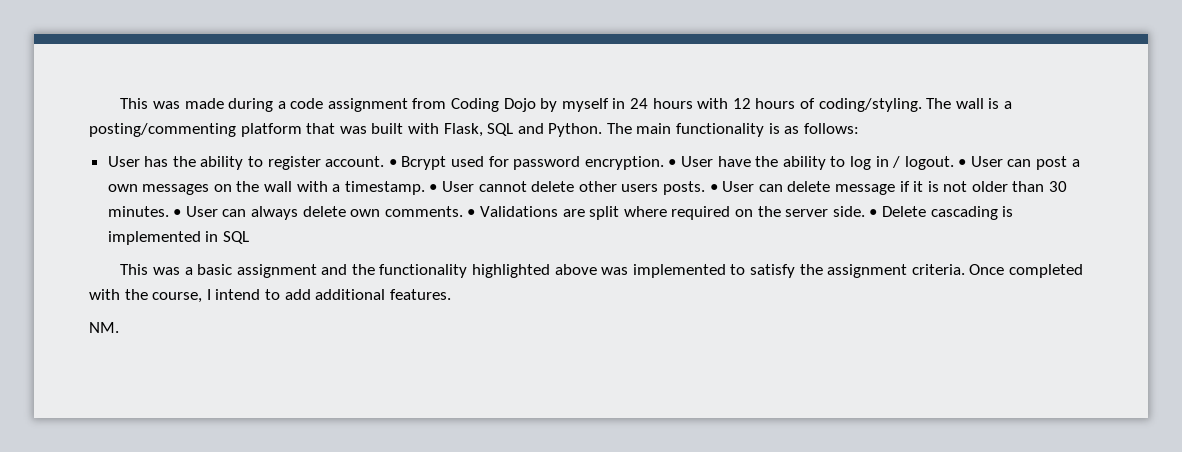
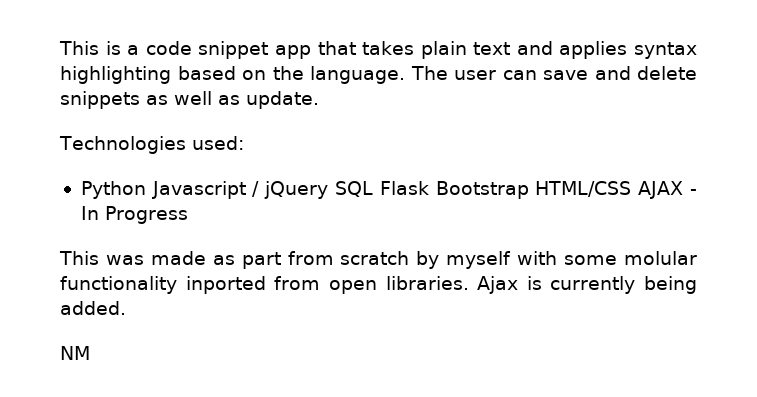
- This was made during a code assignment from Coding Dojo by myself in 24 hours with 12 hours of coding/styling. The wall is a posting/commenting platform that was built with Flask, SQL and Python. The main functionality is as follows:
- User has the ability to register account. • Bcrypt used for password encryption. • User have the ability to log in / logout. • User can post a own messages on the wall with a timestamp. • User cannot delete other users posts. • User can delete message if it is not older than 30 minutes. • User can always delete own comments. • Validations are split where required on the server side. • Delete cascading is implemented in SQL
- This was a basic assignment and the functionality highlighted above was implemented to satisfy the assignment criteria. Once completed with the course, I intend to add additional features.
- NM.
+ This is a code snippet app that takes plain text and applies syntax highlighting based on the language. The user can save and delete snippets as well as update.
+ Technologies used:
+ Python Javascript / jQuery SQL Flask Bootstrap HTML/CSS AJAX - In Progress
+ This was made as part from scratch by myself with some molular functionality inported from open libraries. Ajax is currently being added.
+ NM

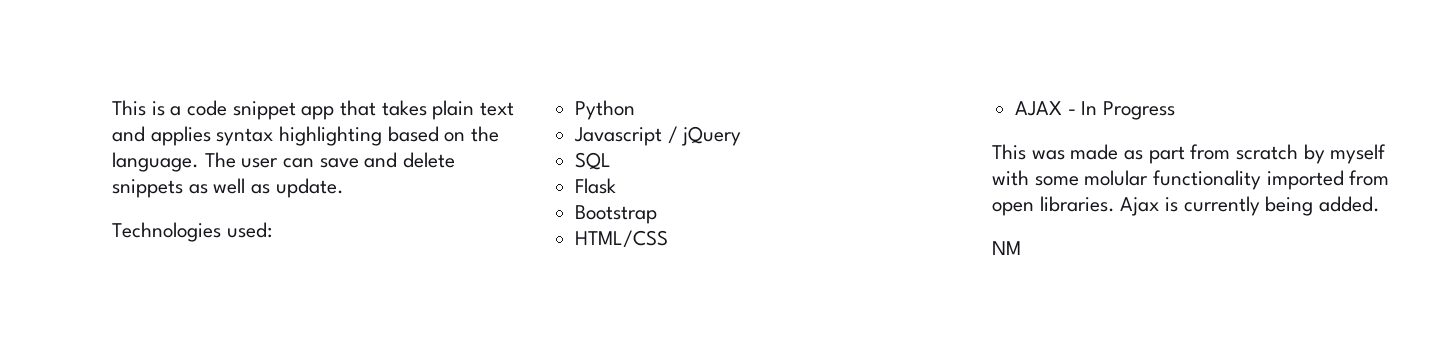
- Python Javascript / jQuery SQL Flask Bootstrap HTML/CSS AJAX - In Progress
+ Python
+ Javascript / jQuery
+ SQL
+ Flask
+ Bootstrap
+ HTML/CSS
+ AJAX - In Progress
- This was made as part from scratch by myself with some molular functionality inported from open libraries.
+ This was made as part from scratch by myself with some molular functionality imported from open libraries.

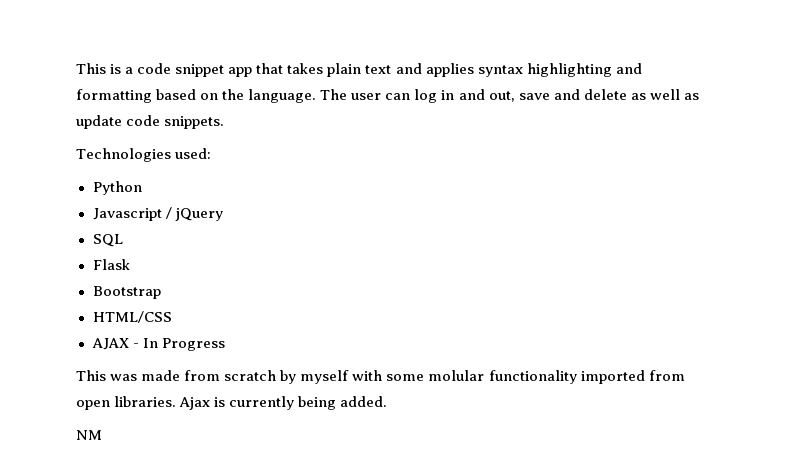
- This is a code snippet app that takes plain text and applies syntax highlighting based on the language.
+ This is a code snippet app that takes plain text and applies syntax highlighting and formatting based on the language.
- The user can save and delete snippets as well as update.
+ The user can log in and out, save and delete as well as update code snippets.
- This was made as part from scratch by myself with some molular functionality imported from open libraries.
+ This was made from scratch by myself with some molular functionality imported from open libraries.

